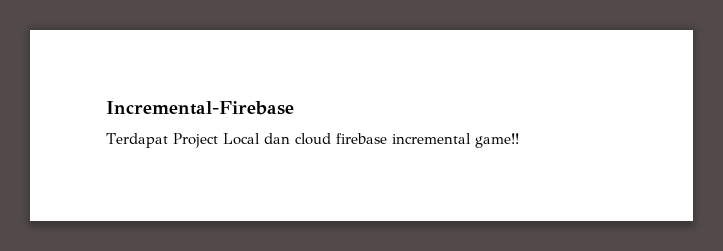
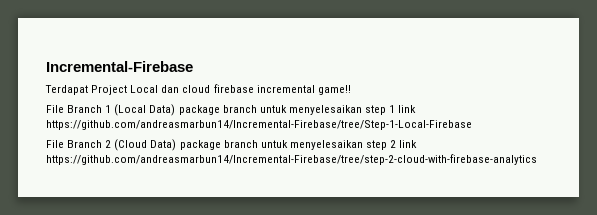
+ File Branch 1 (Local Data) package branch untuk menyelesaikan step 1 link https://github.com/andreasmarbun14/Incremental-Firebase/tree/Step-1-Local-Firebase
+ File Branch 2 (Cloud Data) package branch untuk menyelesaikan step 2 link https://github.com/andreasmarbun14/Incremental-Firebase/tree/step-2-cloud-with-firebase-analytics

